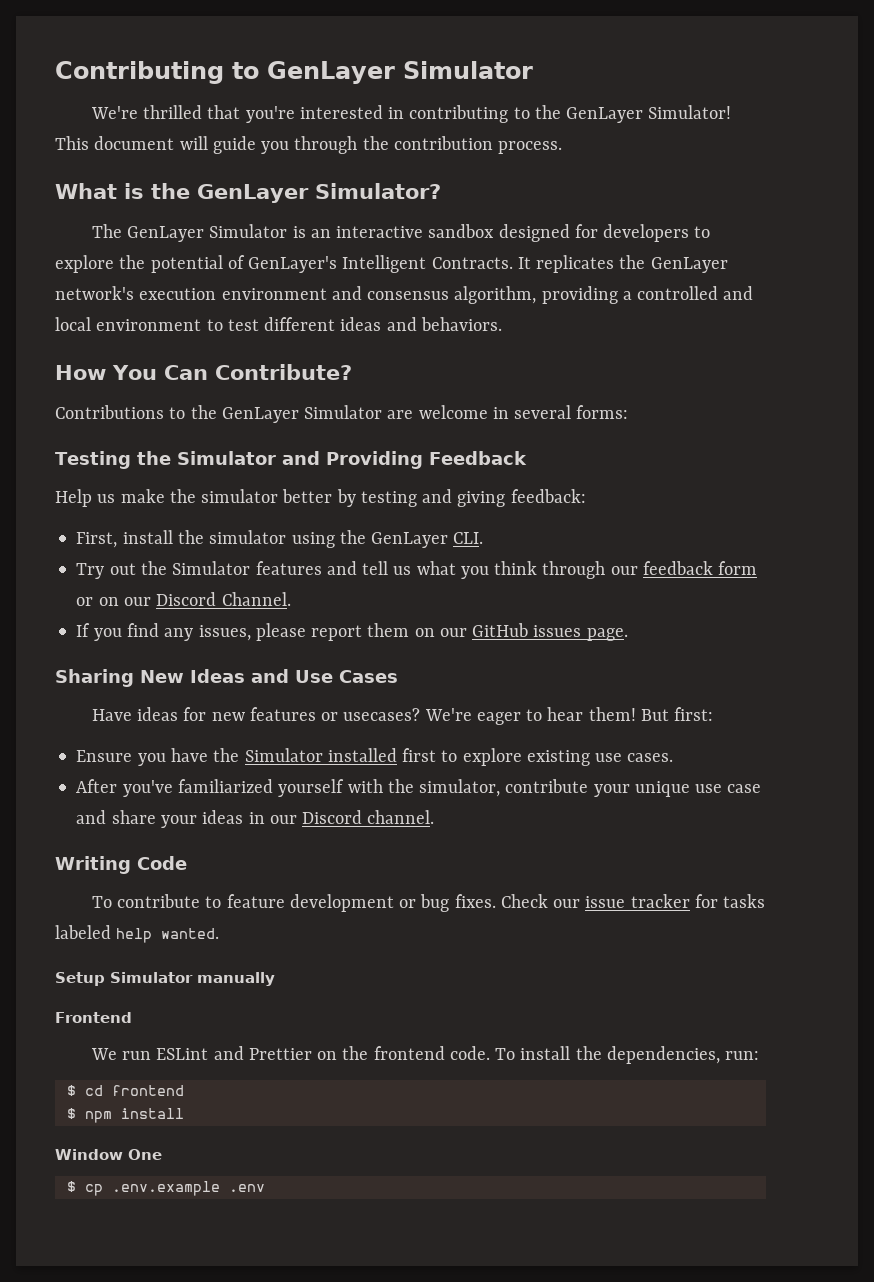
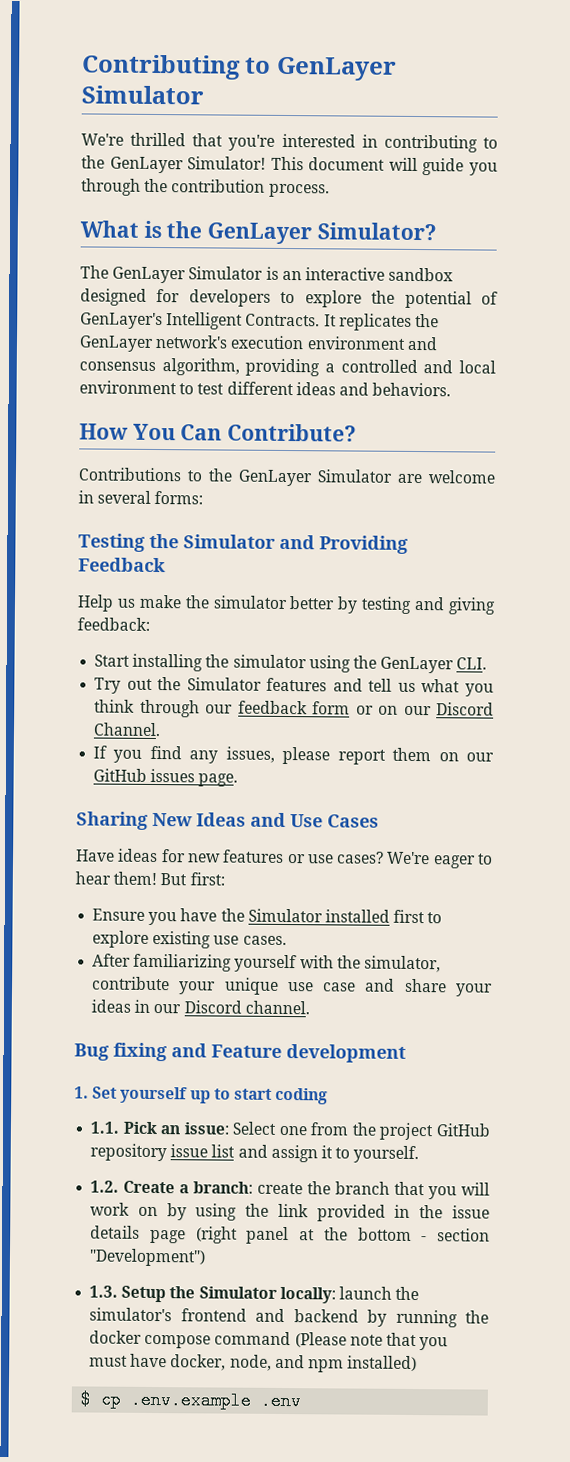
- First, install the simulator using the GenLayer CLI.
+ Start installing the simulator using the GenLayer CLI.
- Have ideas for new features or usecases?
+ Have ideas for new features or use cases?
- After you've familiarized yourself with the simulator, contribute your unique use case and share your ideas in our Discord channel.
+ After familiarizing yourself with the simulator, contribute your unique use case and share your ideas in our Discord channel.
- Writing Code
- To contribute to feature development or bug fixes. Check our issue tracker for tasks labeled help wanted.
- Setup Simulator manually
- Frontend
- We run ESLint and Prettier on the frontend code. To install the dependencies, run:
- $ cd frontend
- $ npm install
- Window One
+ Bug fixing and Feature development
+ 1. Set yourself up to start coding
+ 1.1. Pick an issue: Select one from the project GitHub repository issue list and assign it to yourself.
+ 1.2. Create a branch: create the branch that you will work on by using the link provided in the issue details page (right panel at the bottom - section "Development")
+ 1.3. Setup the Simulator locally: launch the simulator's frontend and backend by running the docker compose command (Please note that you must have docker, node, and npm installed)

